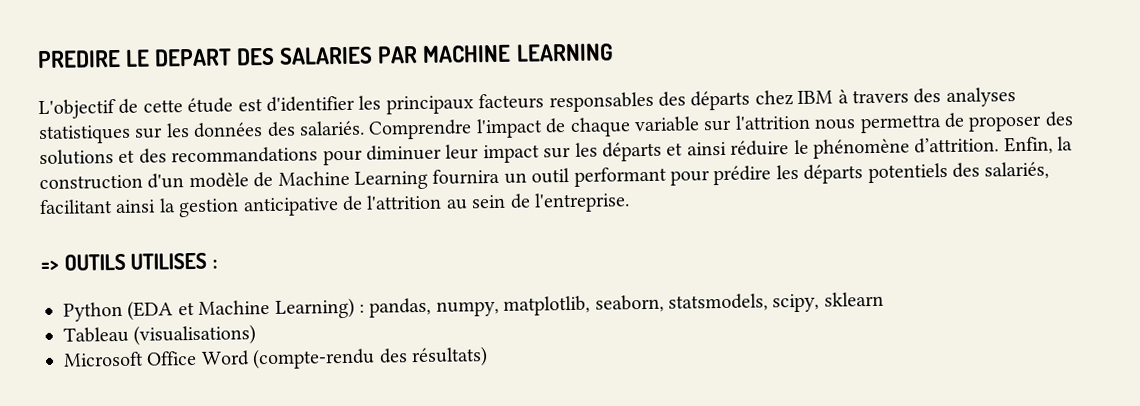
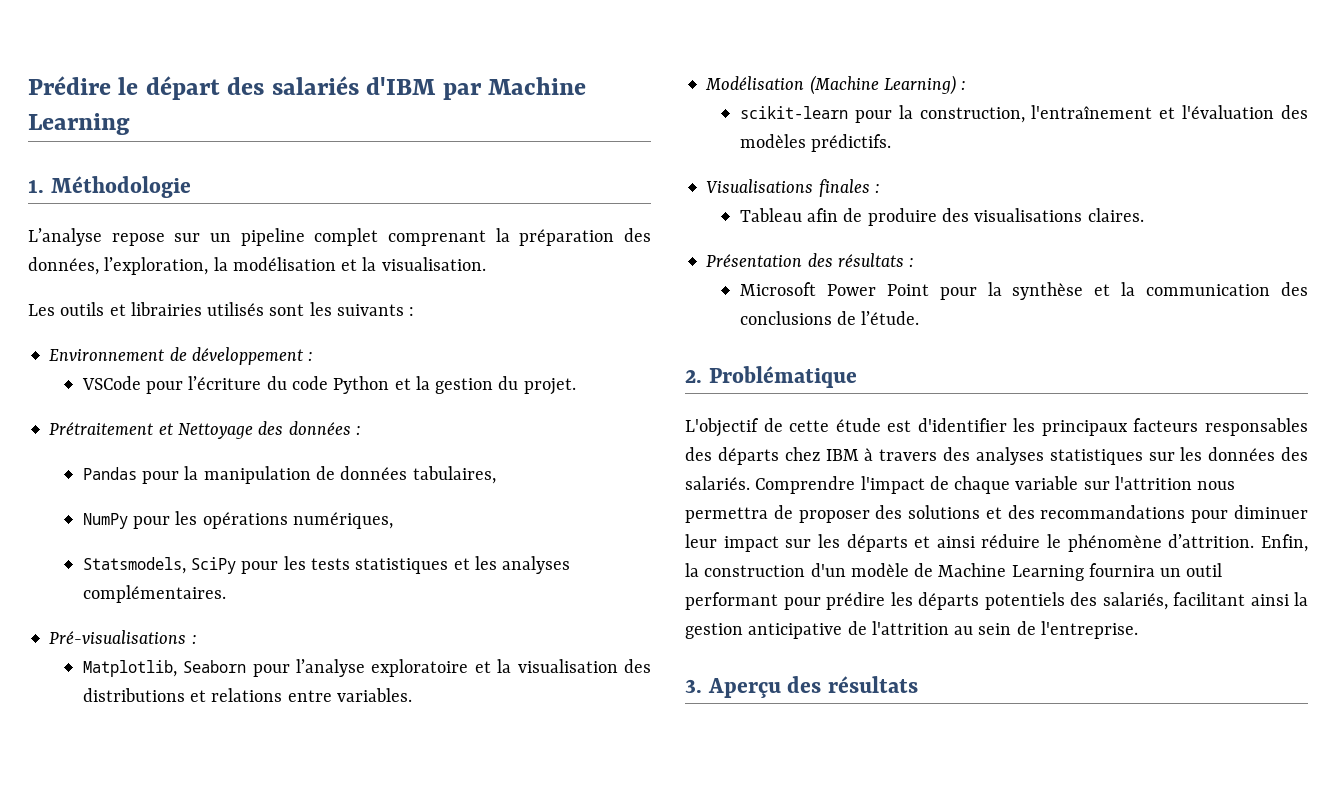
- PREDIRE LE DEPART DES SALARIES PAR MACHINE LEARNING
+ Prédire le départ des salariés d'IBM par Machine Learning
+ 1. Méthodologie
+ L’analyse repose sur un pipeline complet comprenant la préparation des données, l’exploration, la modélisation et la visualisation.
+ Les outils et librairies utilisés sont les suivants :
+ Environnement de développement :
+ VSCode pour l’écriture du code Python et la gestion du projet.
+ Prétraitement et Nettoyage des données :
+ Pandas pour la manipulation de données tabulaires,
+ NumPy pour les opérations numériques,
+ Statsmodels, SciPy pour les tests statistiques et les analyses complémentaires.
+ Pré-visualisations :
+ Matplotlib, Seaborn pour l’analyse exploratoire et la visualisation des distributions et relations entre variables.
+ Modélisation (Machine Learning) :
+ scikit-learn pour la construction, l'entraînement et l'évaluation des modèles prédictifs.
+ Visualisations finales :
+ Tableau afin de produire des visualisations claires.
+ Présentation des résultats :
+ Microsoft Power Point pour la synthèse et la communication des conclusions de l’étude.
+ 2. Problématique
- => OUTILS UTILISES :
- Python (EDA et Machine Learning) : pandas, numpy, matplotlib, seaborn, statsmodels, scipy, sklearn
- Tableau (visualisations)
- Microsoft Office Word (compte-rendu des résultats)
+ 3. Aperçu des résultats

